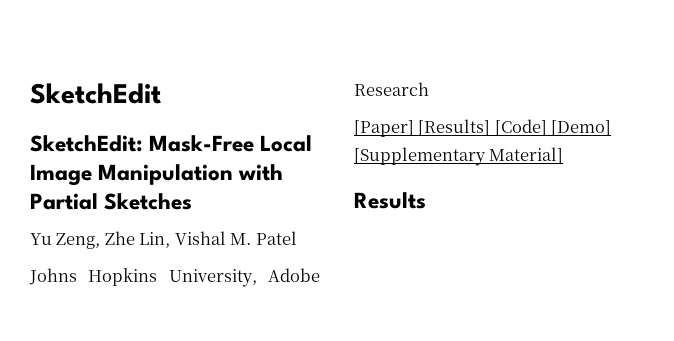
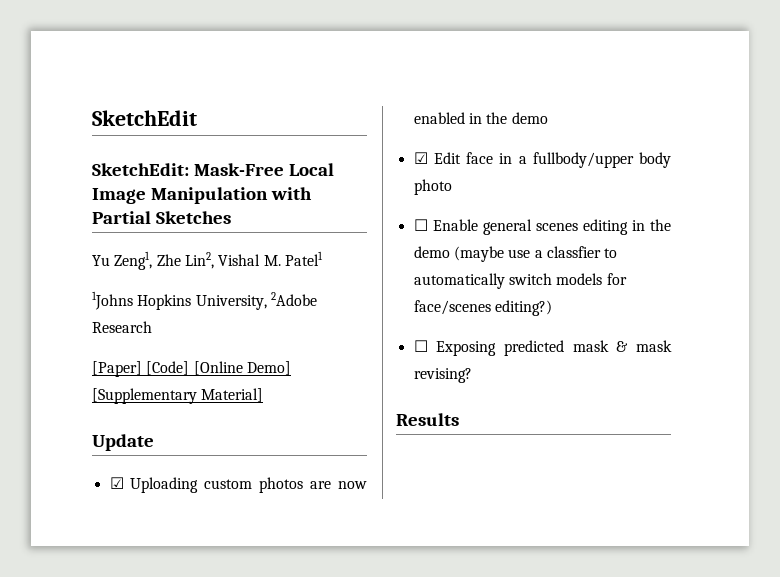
- Yu Zeng, Zhe Lin, Vishal M. Patel
- Johns Hopkins University, Adobe Research
+ Yu Zeng1, Zhe Lin2, Vishal M. Patel1
+ 1Johns Hopkins University, 2Adobe Research
- [Paper] [Results] [Code] [Demo] [Supplementary Material]
+ [Paper] [Code] [Online Demo] [Supplementary Material]
+ Update
+ ☑ Uploading custom photos are now enabled in the demo
+ ☑ Edit face in a fullbody/upper body photo
+ ☐ Enable general scenes editing in the demo (maybe use a classfier to automatically switch models for face/scenes editing?)
+ ☐ Exposing predicted mask & mask revising?

